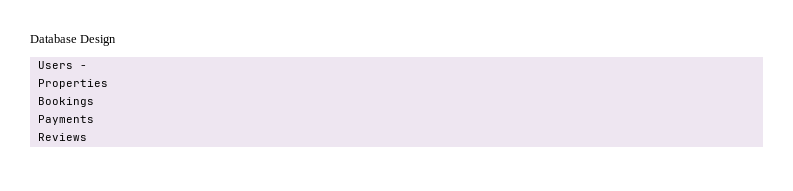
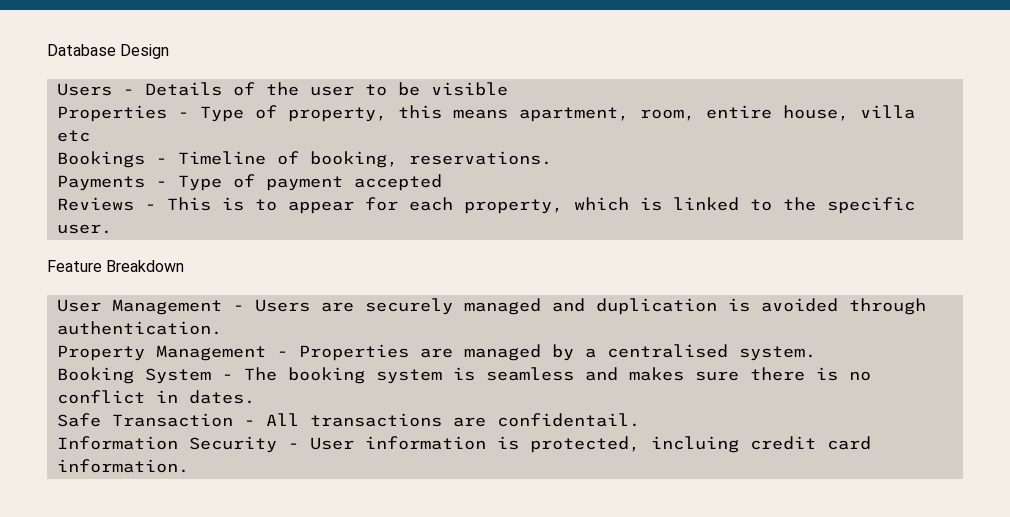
- Users -
- Properties
- Bookings
- Payments
- Reviews
+ Users - Details of the user to be visible
+ Properties - Type of property, this means apartment, room, entire house, villa etc
+ Bookings - Timeline of booking, reservations.
+ Payments - Type of payment accepted
+ Reviews - This is to appear for each property, which is linked to the specific user.
+ Feature Breakdown
+ User Management - Users are securely managed and duplication is avoided through authentication.
+ Property Management - Properties are managed by a centralised system.
+ Booking System - The booking system is seamless and makes sure there is no conflict in dates.
+ Safe Transaction - All transactions are confidentail.
+ Information Security - User information is protected, incluing credit card information.

